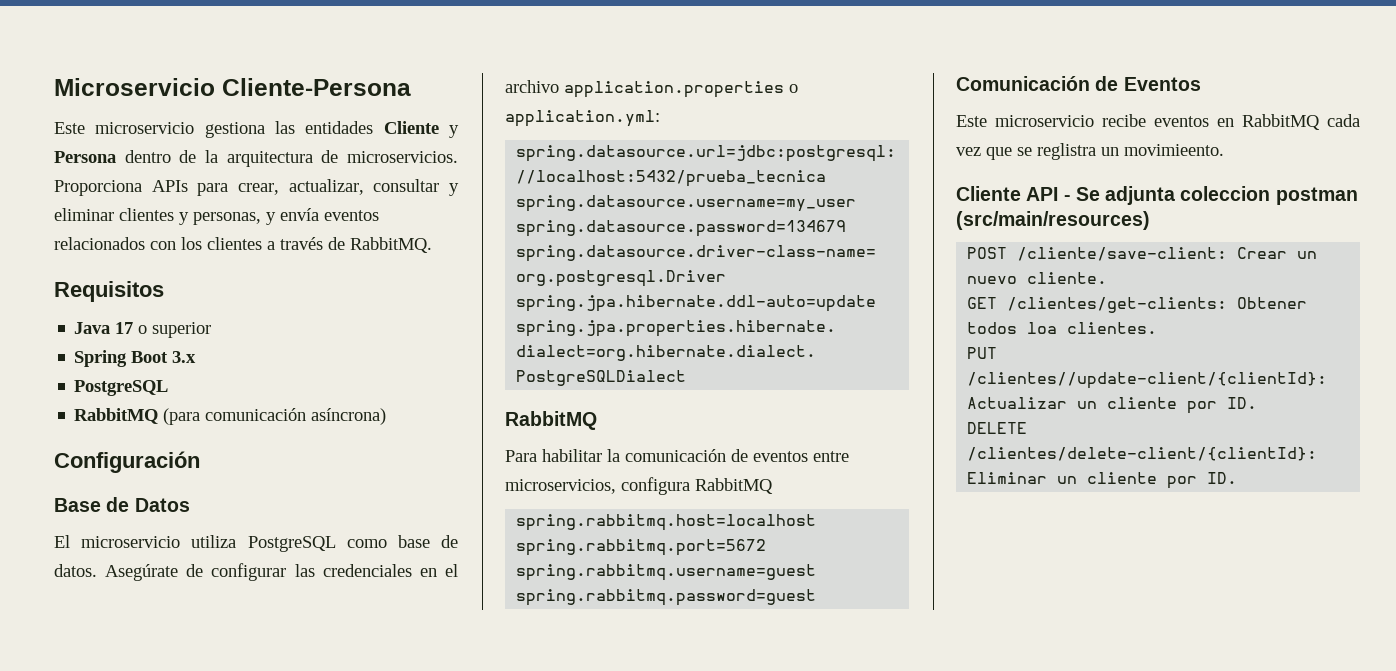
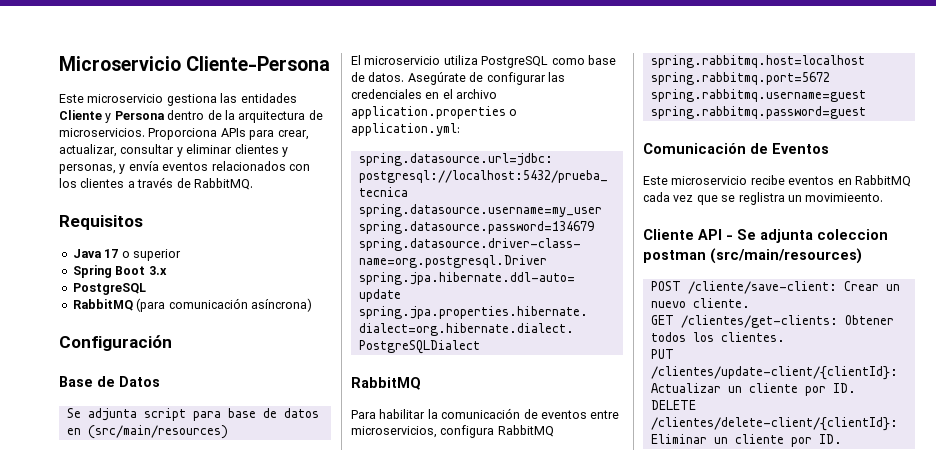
+ Se adjunta script para base de datos en (src/main/resources)
- GET /clientes/get-clients: Obtener todos loa clientes.
+ GET /clientes/get-clients: Obtener todos los clientes.
- PUT /clientes//update-client/{clientId}: Actualizar un cliente por ID.
+ PUT /clientes/update-client/{clientId}: Actualizar un cliente por ID.

